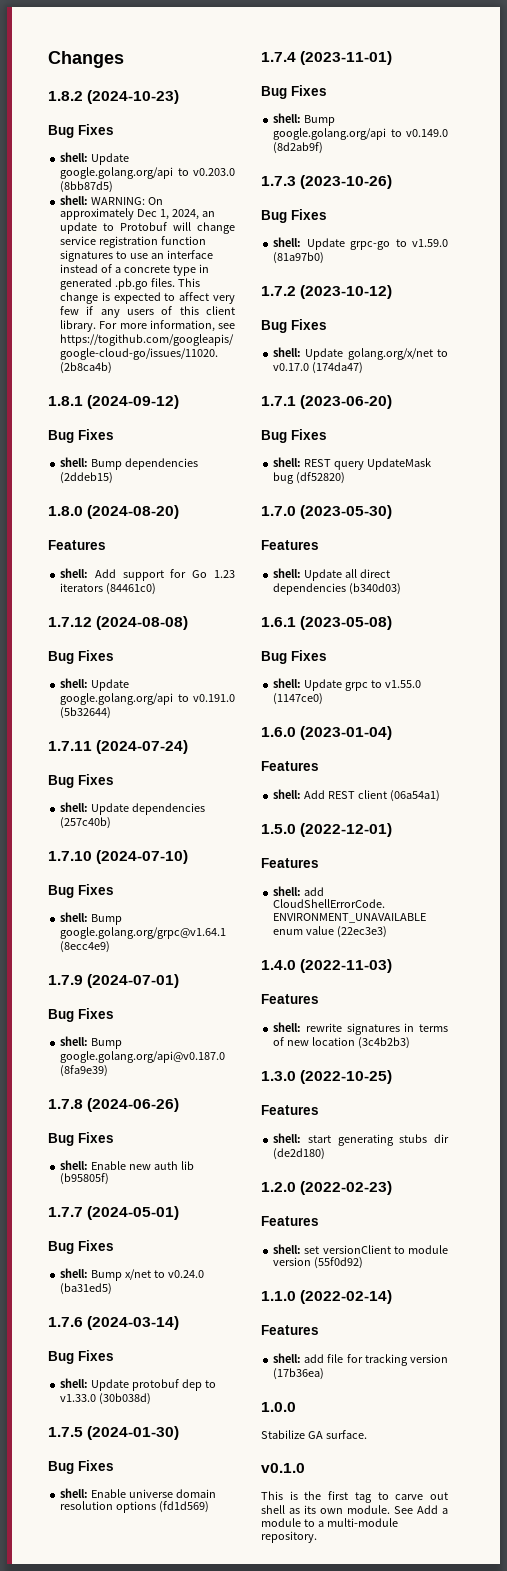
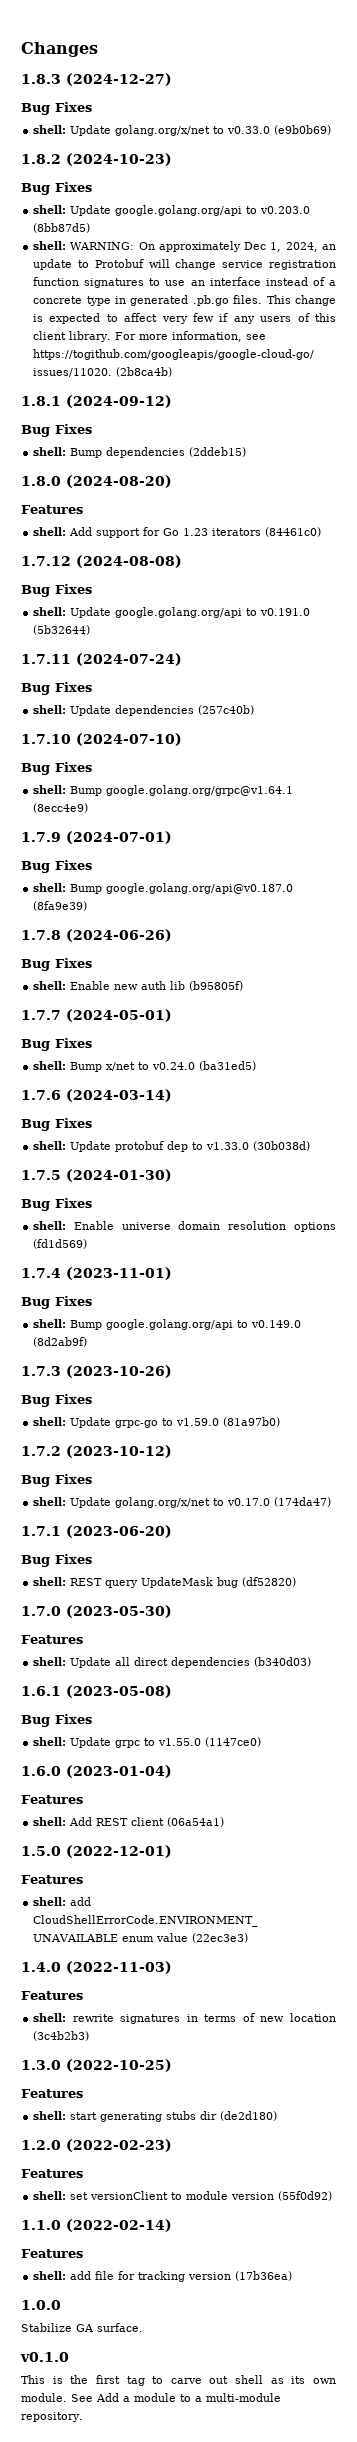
+ 1.8.3 (2024-12-27)
+ Bug Fixes
+ shell: Update golang.org/x/net to v0.33.0 (e9b0b69)

